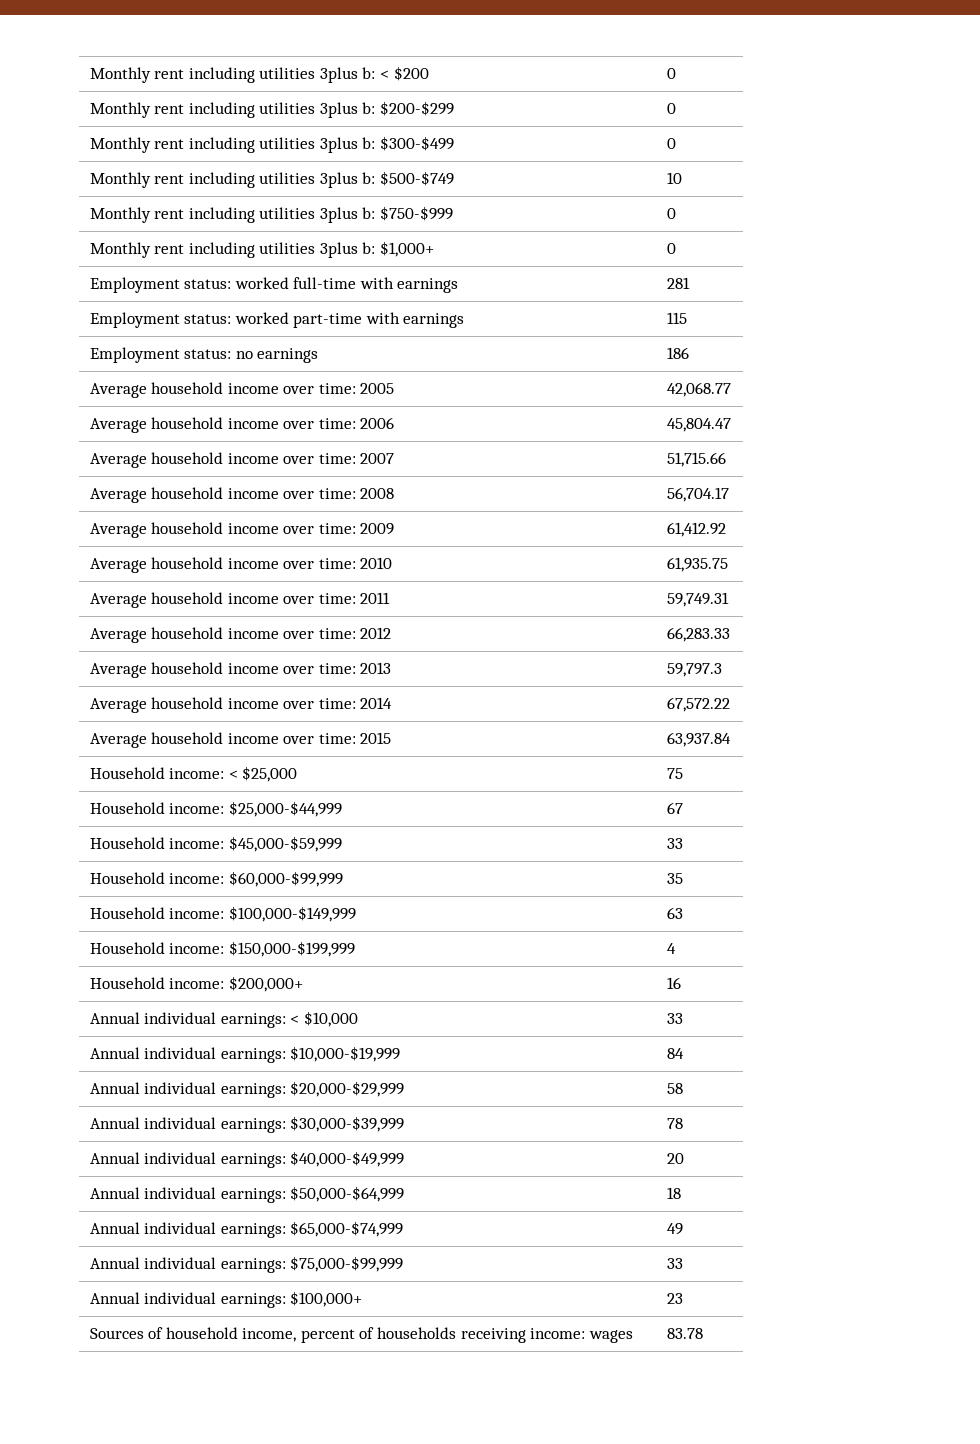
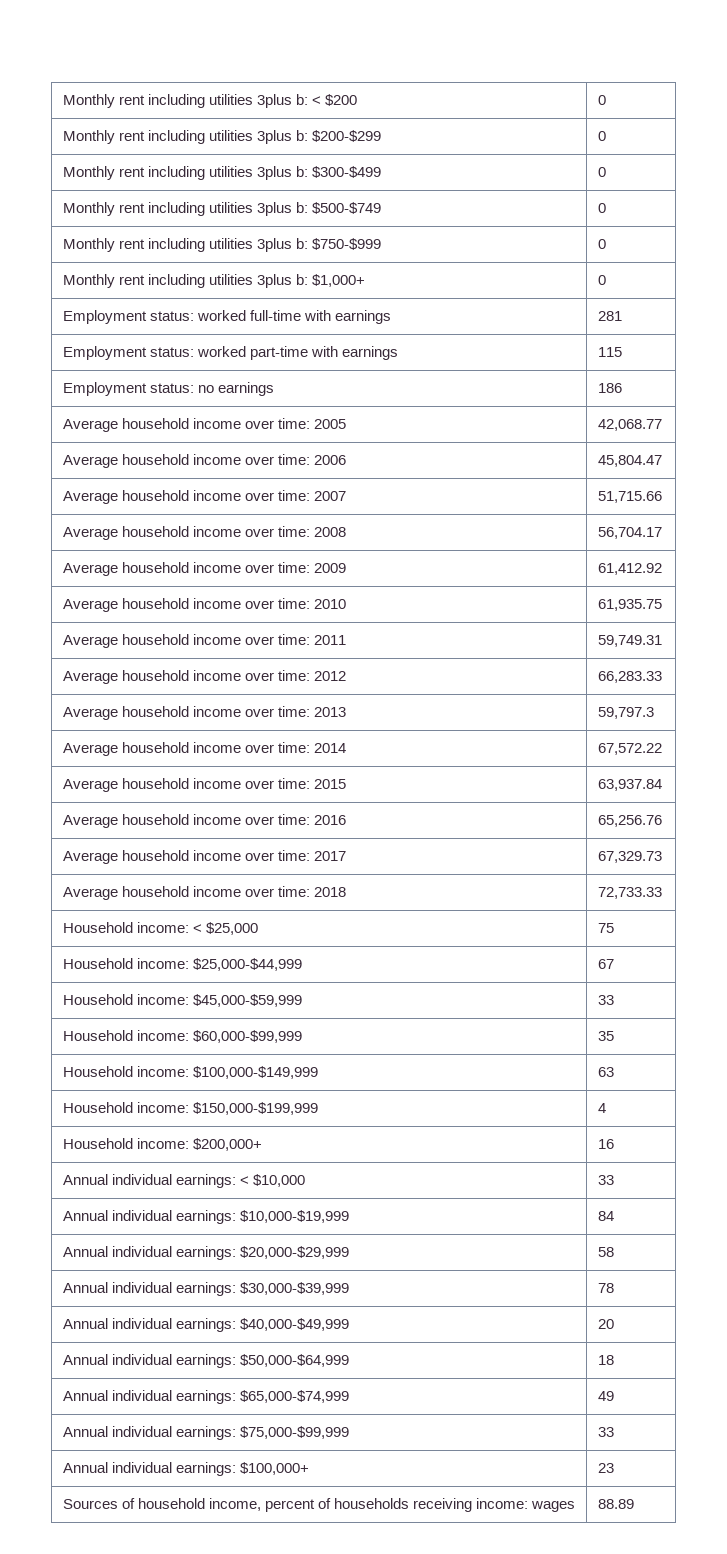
- Monthly rent including utilities 3plus b: $500-$749 | 10
+ Monthly rent including utilities 3plus b: $500-$749 | 0
+ Average household income over time: 2016 | 65,256.76
+ Average household income over time: 2017 | 67,329.73
+ Average household income over time: 2018 | 72,733.33
- Sources of household income, percent of households receiving income: wages | 83.78
+ Sources of household income, percent of households receiving income: wages | 88.89

